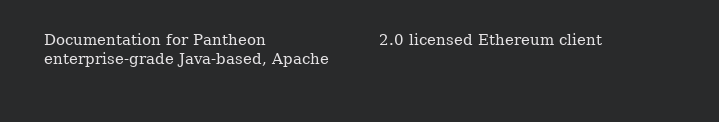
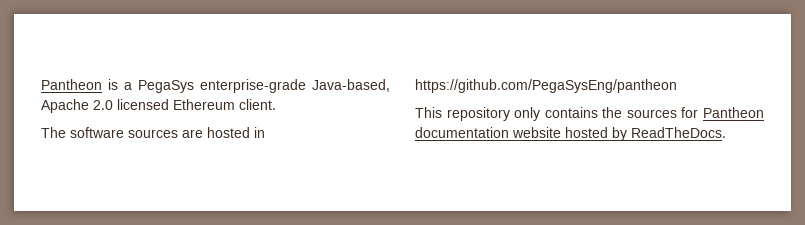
- Documentation for Pantheon enterprise-grade Java-based, Apache 2.0 licensed Ethereum client
+ Pantheon is a PegaSys enterprise-grade Java-based, Apache 2.0 licensed Ethereum client.
+ The software sources are hosted in https://github.com/PegaSysEng/pantheon
+ This repository only contains the sources for Pantheon documentation website hosted by ReadTheDocs.

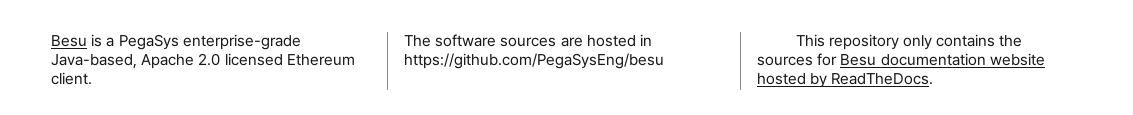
- Pantheon is a PegaSys enterprise-grade Java-based, Apache 2.0 licensed Ethereum client.
+ Besu is a PegaSys enterprise-grade Java-based, Apache 2.0 licensed Ethereum client.
- The software sources are hosted in https://github.com/PegaSysEng/pantheon
+ The software sources are hosted in https://github.com/PegaSysEng/besu
- This repository only contains the sources for Pantheon documentation website hosted by ReadTheDocs.
+ This repository only contains the sources for Besu documentation website hosted by ReadTheDocs.

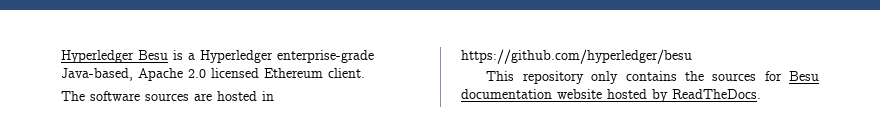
- Besu is a PegaSys enterprise-grade Java-based, Apache 2.0 licensed Ethereum client.
+ Hyperledger Besu is a Hyperledger enterprise-grade Java-based, Apache 2.0 licensed Ethereum client.
- The software sources are hosted in https://github.com/PegaSysEng/besu
+ The software sources are hosted in https://github.com/hyperledger/besu

